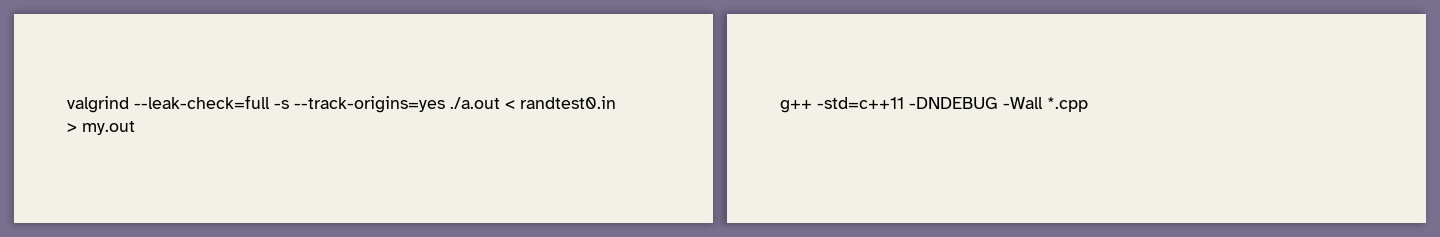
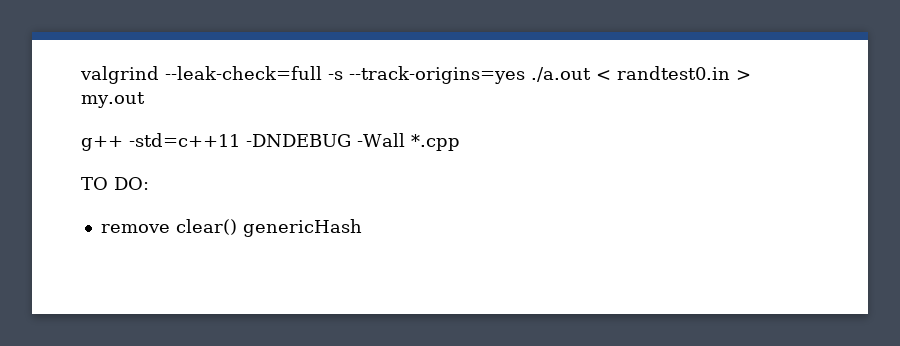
+ TO DO:
+ remove clear() genericHash

